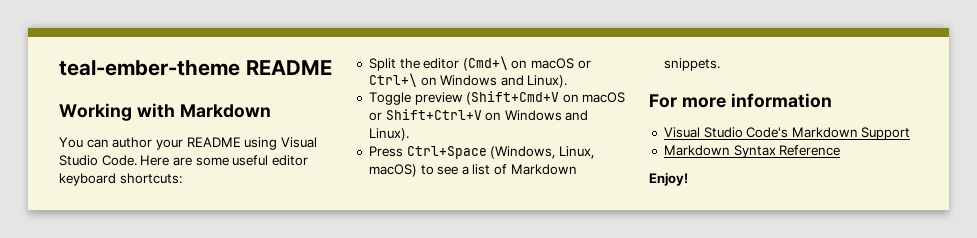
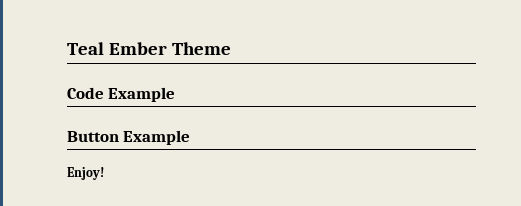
- teal-ember-theme README
- Working with Markdown
- You can author your README using Visual Studio Code. Here are some useful editor keyboard shortcuts:
- Split the editor (Cmd+\ on macOS or Ctrl+\ on Windows and Linux).
- Toggle preview (Shift+Cmd+V on macOS or Shift+Ctrl+V on Windows and Linux).
- Press Ctrl+Space (Windows, Linux, macOS) to see a list of Markdown snippets.
- For more information
- Visual Studio Code's Markdown Support
- Markdown Syntax Reference
+ Teal Ember Theme
+ Code Example
+ Button Example

